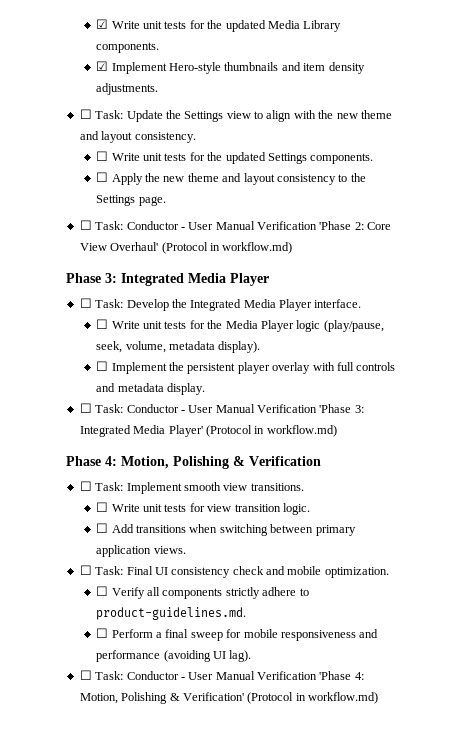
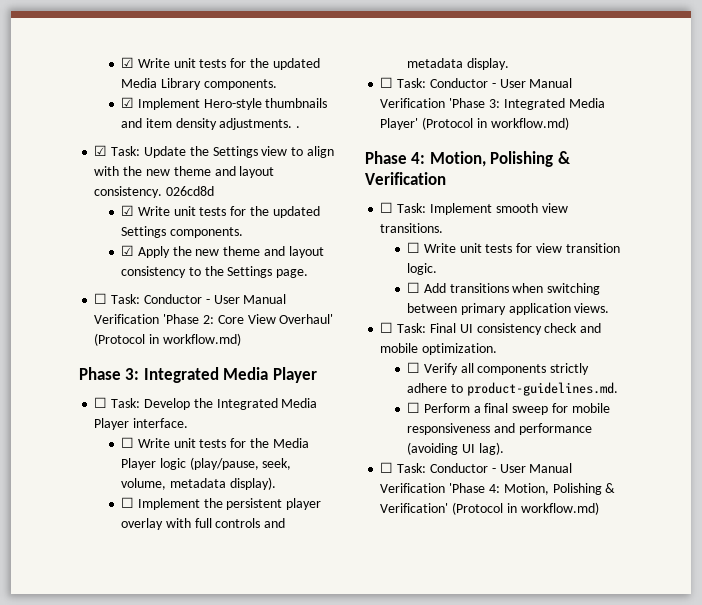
- ☑ Implement Hero-style thumbnails and item density adjustments.
- ☐ Task: Update the Settings view to align with the new theme and layout consistency.
- ☐ Write unit tests for the updated Settings components.
+ ☑ Implement Hero-style thumbnails and item density adjustments. .
+ ☑ Task: Update the Settings view to align with the new theme and layout consistency. 026cd8d
+ ☑ Write unit tests for the updated Settings components.
- ☐ Apply the new theme and layout consistency to the Settings page.
+ ☑ Apply the new theme and layout consistency to the Settings page.

